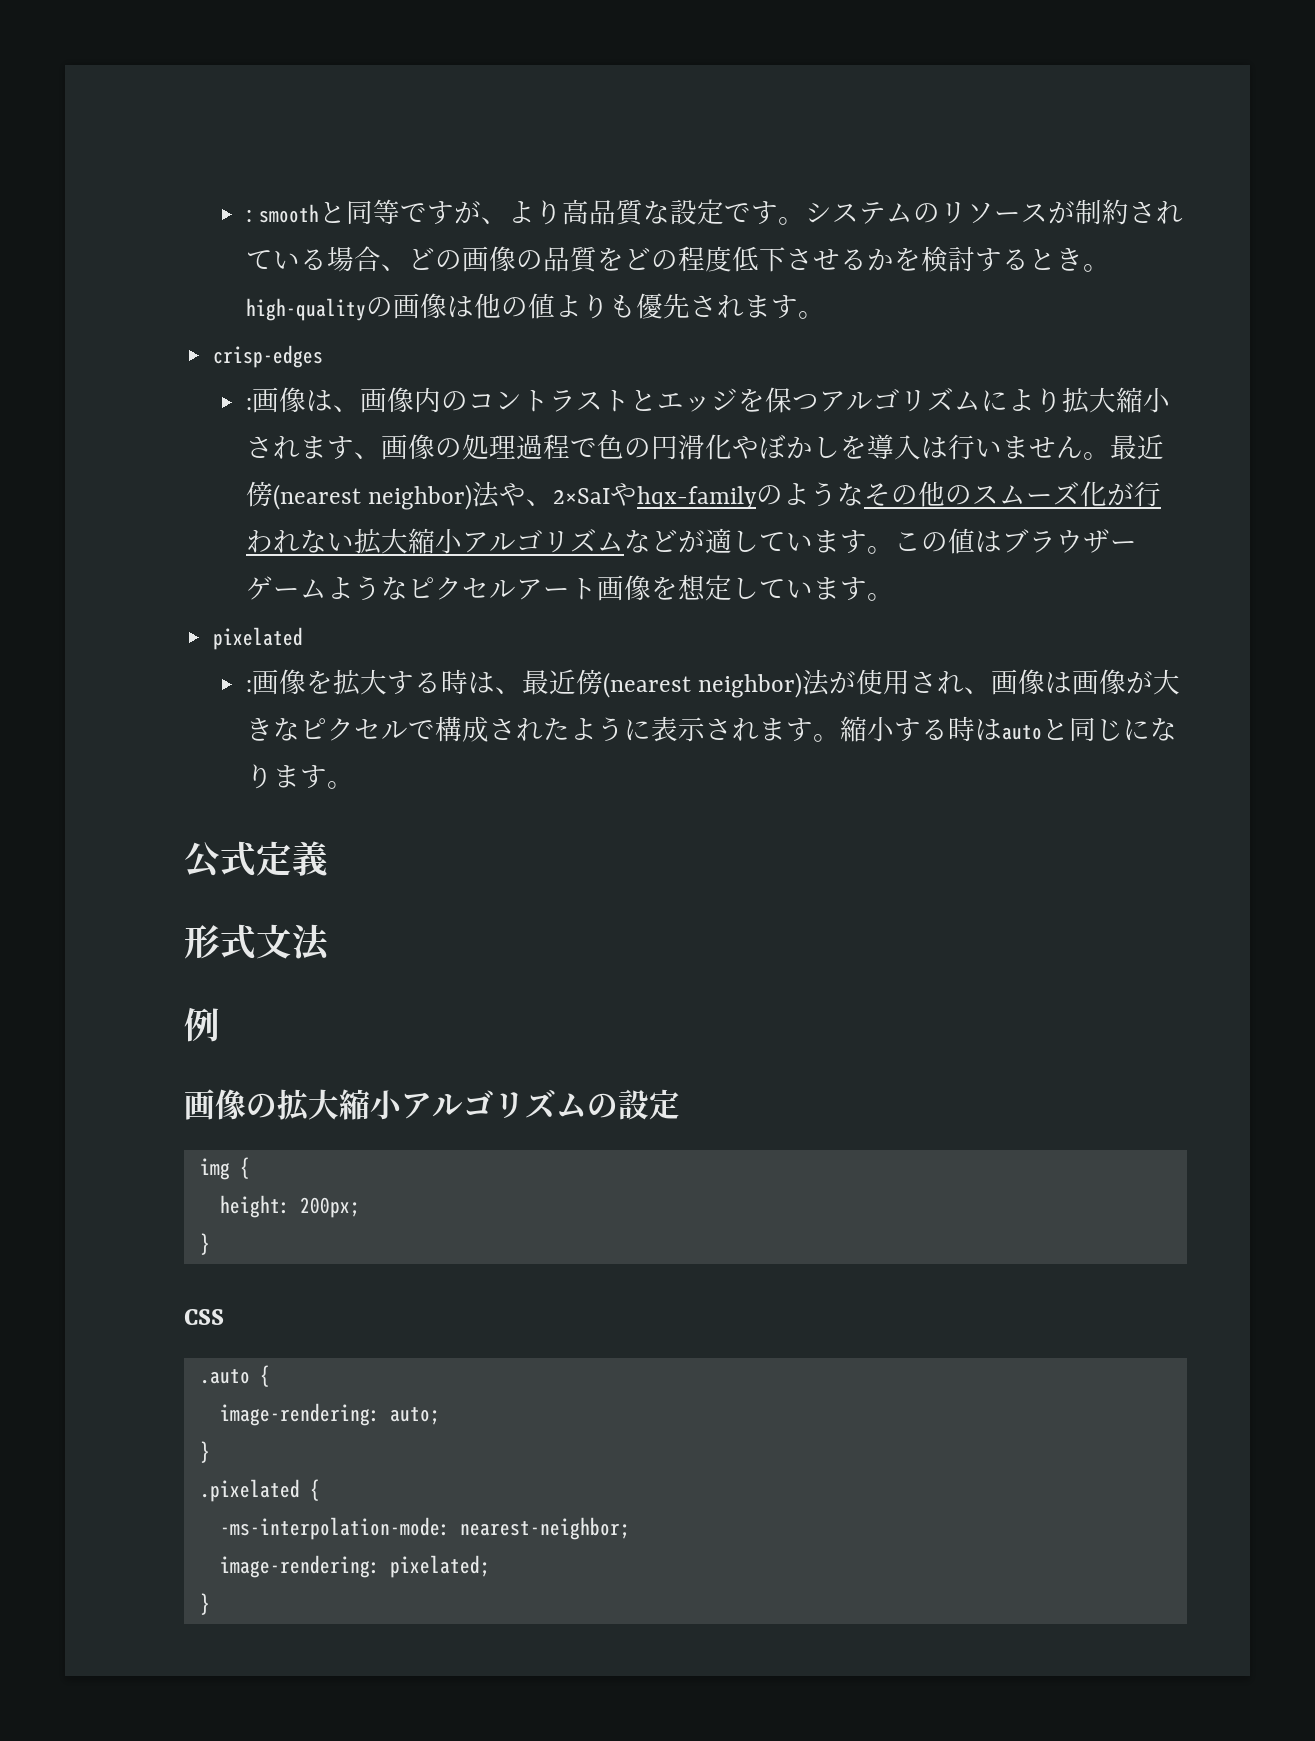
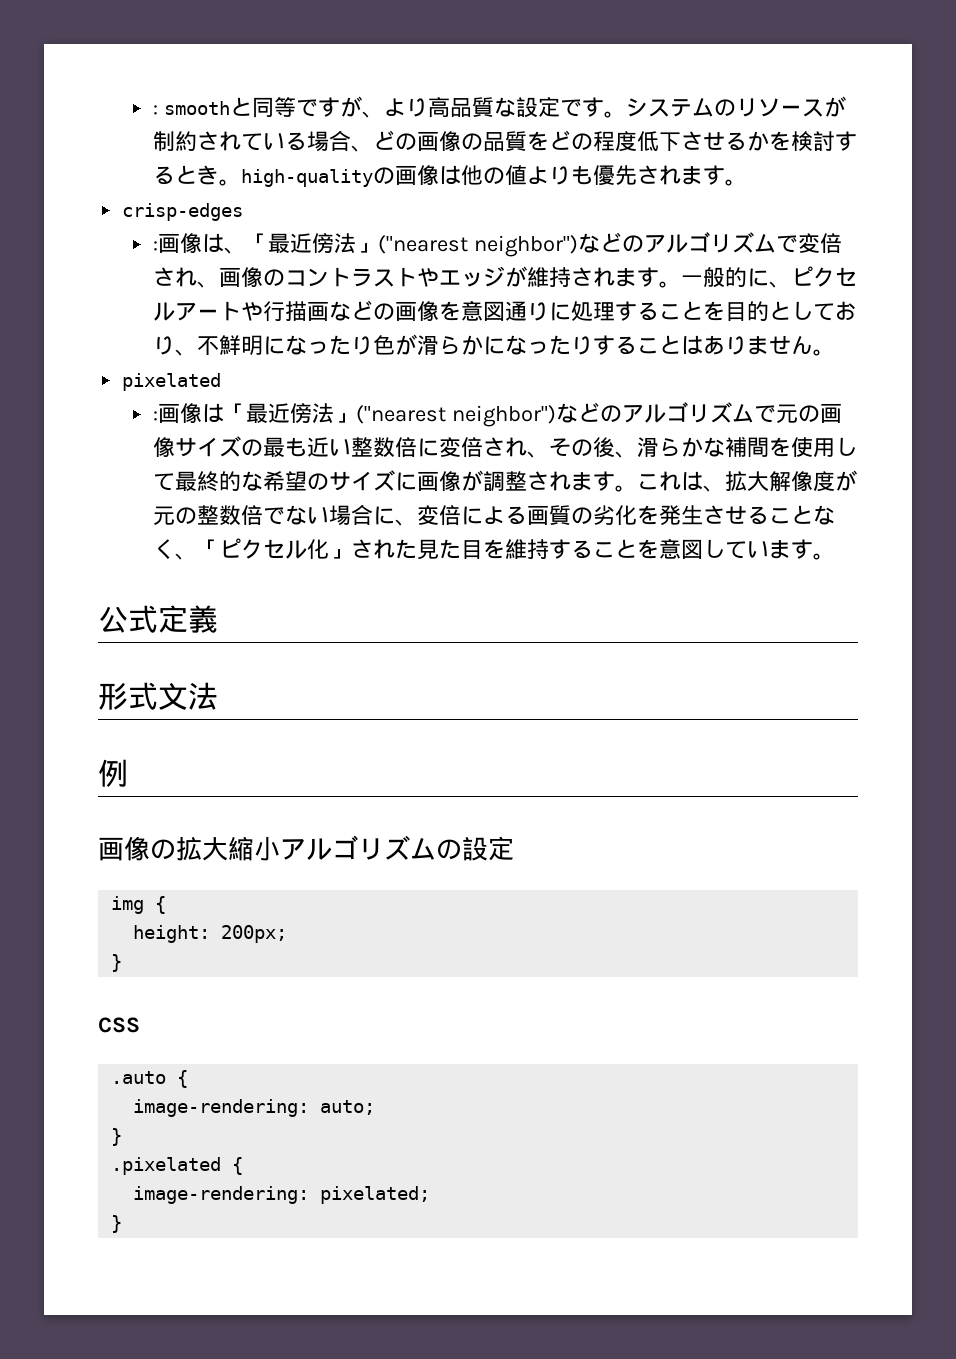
- :画像は、画像内のコントラストとエッジを保つアルゴリズムにより拡大縮小されます、画像の処理過程で色の円滑化やぼかしを導入は行いません。最近傍(nearest neighbor)法や、2×SaIやhqx-familyのようなその他のスムーズ化が行われない拡大縮小アルゴリズムなどが適しています。この値はブラウザーゲームようなピクセルアート画像を想定しています。
+ :画像は、「最近傍法」("nearest neighbor")などのアルゴリズムで変倍され、画像のコントラストやエッジが維持されます。一般的に、ピクセルアートや行描画などの画像を意図通りに処理することを目的としており、不鮮明になったり色が滑らかになったりすることはありません。
  pixelated
- :画像を拡大する時は、最近傍(nearest neighbor)法が使用され、画像は画像が大きなピクセルで構成されたように表示されます。縮小する時はautoと同じになります。
+ :画像は「最近傍法」("nearest neighbor")などのアルゴリズムで元の画像サイズの最も近い整数倍に変倍され、その後、滑らかな補間を使用して最終的な希望のサイズに画像が調整されます。これは、拡大解像度が元の整数倍でない場合に、変倍による画質の劣化を発生させることなく、「ピクセル化」された見た目を維持することを意図しています。
- -ms-interpolation-mode: nearest-neighbor;

